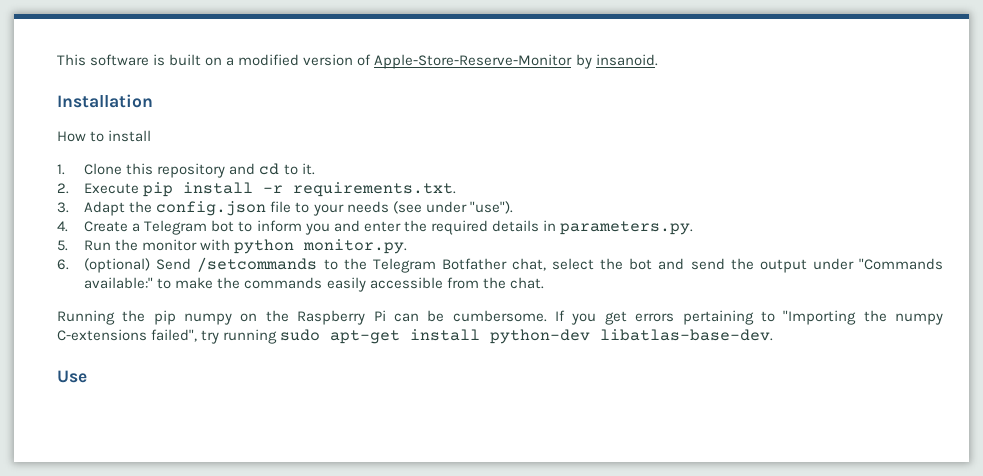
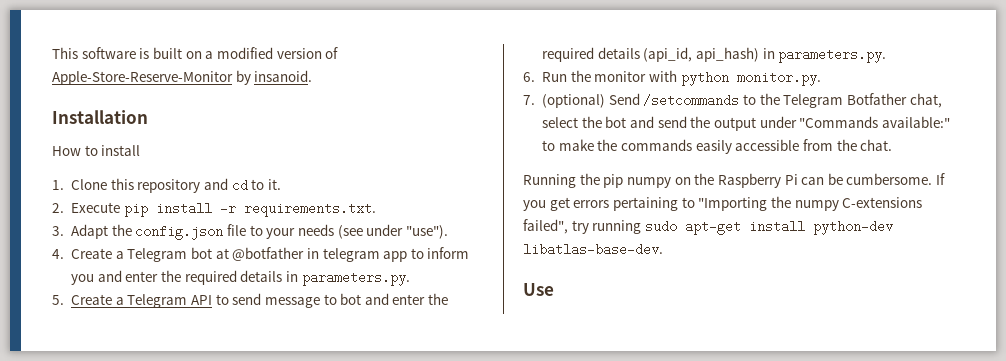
- 4. Create a Telegram bot to inform you and enter the required details in parameters.py.
+ 4. Create a Telegram bot at @botfather in telegram app to inform you and enter the required details in parameters.py.
- 5. Run the monitor with python monitor.py.
+ 5. Create a Telegram API to send message to bot and enter the required details (api_id, api_hash) in parameters.py.
+ 6. Run the monitor with python monitor.py.
- 6. (optional) Send /setcommands to the Telegram Botfather chat, select the bot and send the output under "Commands available:" to make the commands easily accessible from the chat.
+ 7. (optional) Send /setcommands to the Telegram Botfather chat, select the bot and send the output under "Commands available:" to make the commands easily accessible from the chat.

